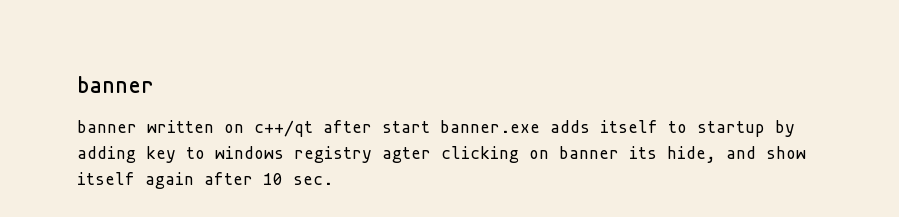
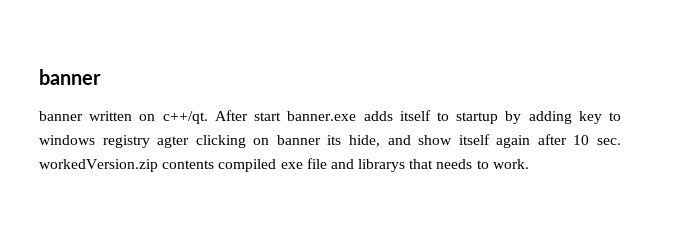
- banner written on c++/qt after start banner.exe adds itself to startup by adding key to windows registry agter clicking on banner its hide, and show itself again after 10 sec.
+ banner written on c++/qt. After start banner.exe adds itself to startup by adding key to windows registry agter clicking on banner its hide, and show itself again after 10 sec. workedVersion.zip contents compiled exe file and librarys that needs to work.

